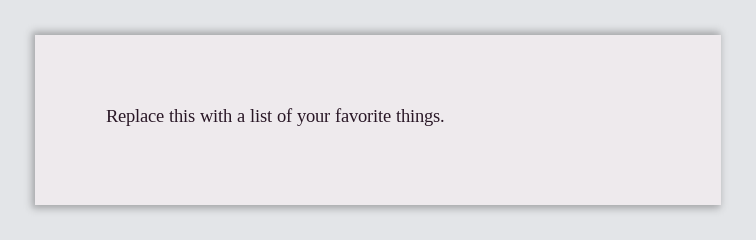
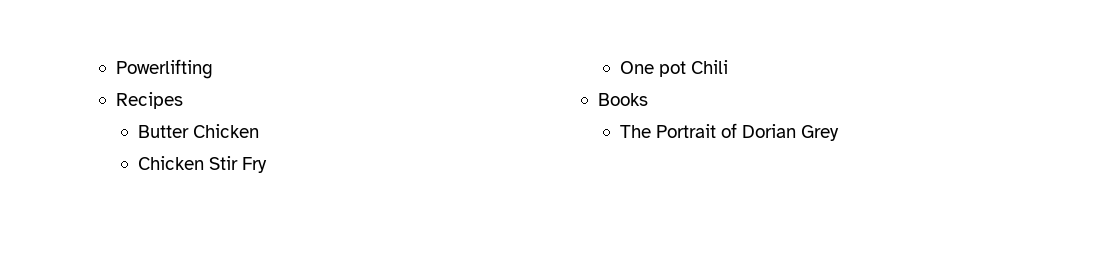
- Replace this with a list of your favorite things.
+ Powerlifting
+ Recipes
+ Butter Chicken
+ Chicken Stir Fry
+ One pot Chili
+ Books
+ The Portrait of Dorian Grey

